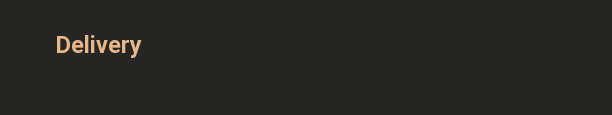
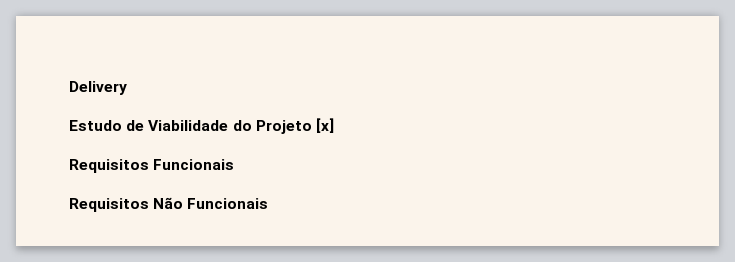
+ Estudo de Viabilidade do Projeto [x]
+ Requisitos Funcionais
+ Requisitos Não Funcionais

